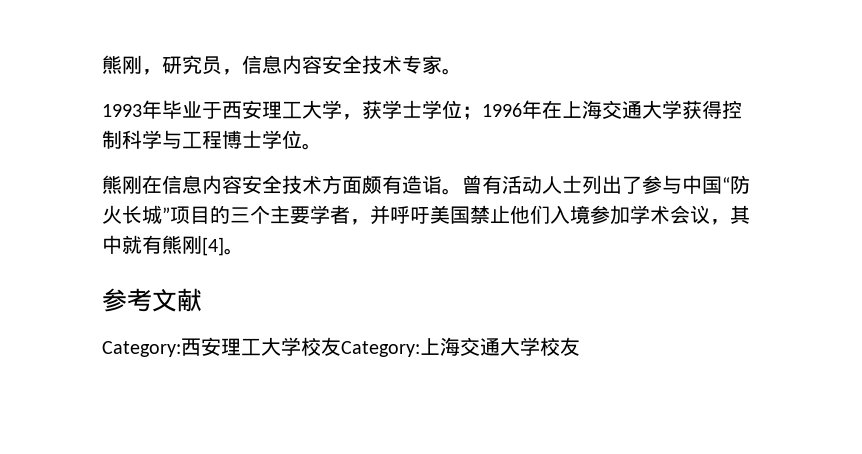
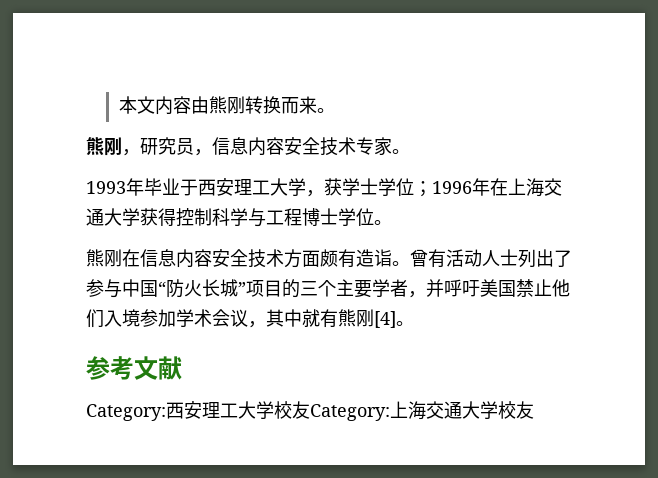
+ 本文内容由熊刚转换而来。

